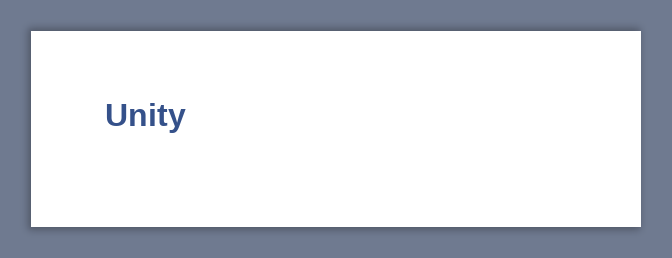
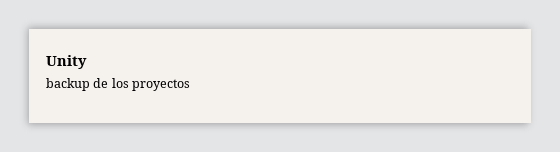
+ backup de los proyectos

